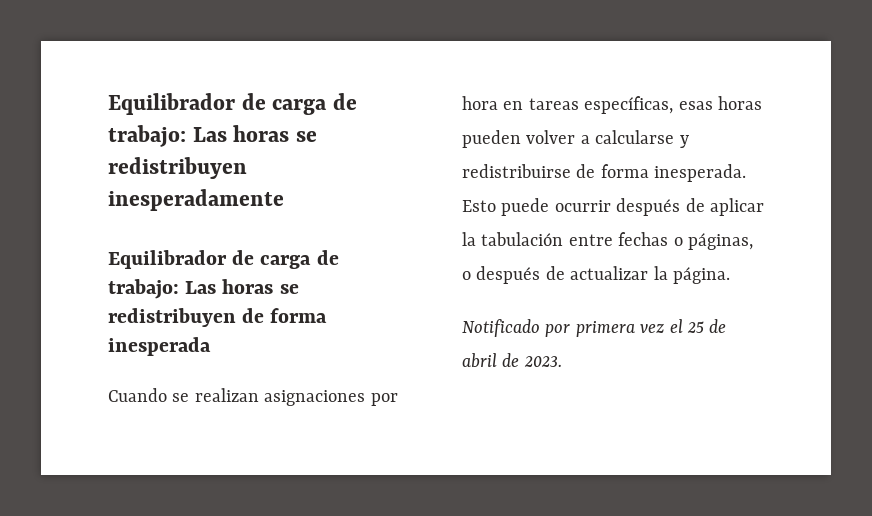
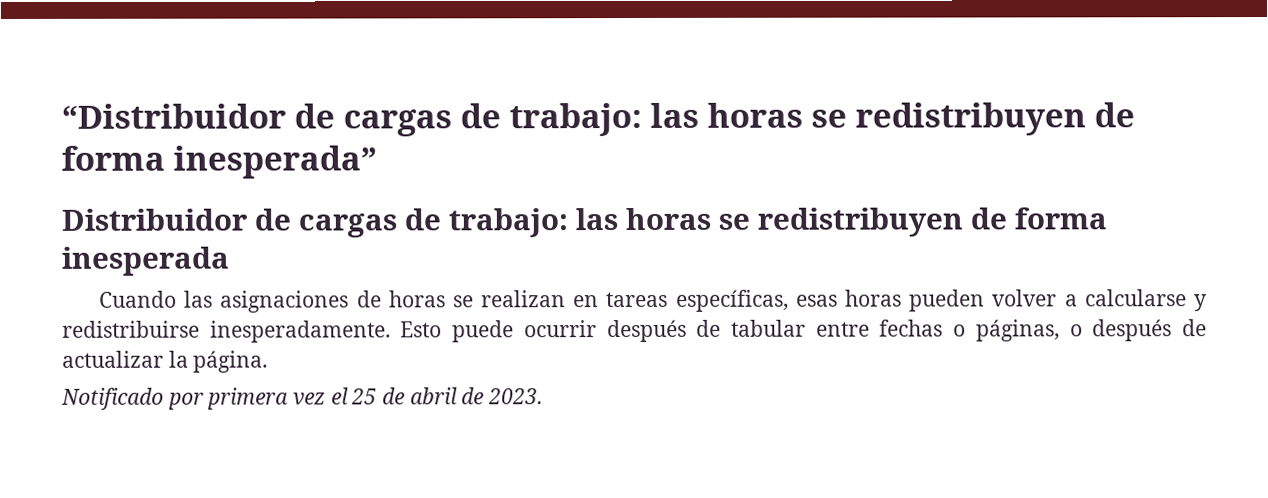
- Equilibrador de carga de trabajo: Las horas se redistribuyen inesperadamente
- Equilibrador de carga de trabajo: Las horas se redistribuyen de forma inesperada
+ “Distribuidor de cargas de trabajo: las horas se redistribuyen de forma inesperada”
+ Distribuidor de cargas de trabajo: las horas se redistribuyen de forma inesperada
- Cuando se realizan asignaciones por hora en tareas específicas, esas horas pueden volver a calcularse y redistribuirse de forma inesperada.
+ Cuando las asignaciones de horas se realizan en tareas específicas, esas horas pueden volver a calcularse y redistribuirse inesperadamente.
- Esto puede ocurrir después de aplicar la tabulación entre fechas o páginas, o después de actualizar la página.
+ Esto puede ocurrir después de tabular entre fechas o páginas, o después de actualizar la página.

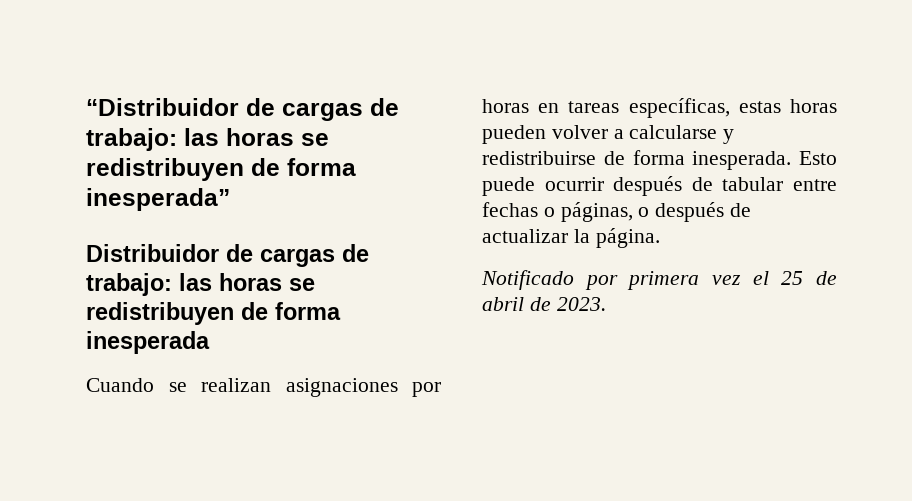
- Cuando las asignaciones de horas se realizan en tareas específicas, esas horas pueden volver a calcularse y redistribuirse inesperadamente.
+ Cuando se realizan asignaciones por horas en tareas específicas, estas horas pueden volver a calcularse y redistribuirse de forma inesperada.

